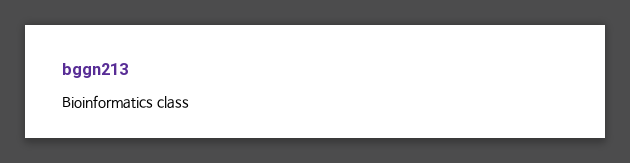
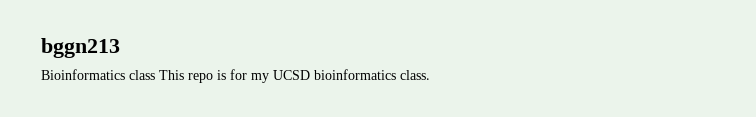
- Bioinformatics class
+ Bioinformatics class This repo is for my UCSD bioinformatics class.

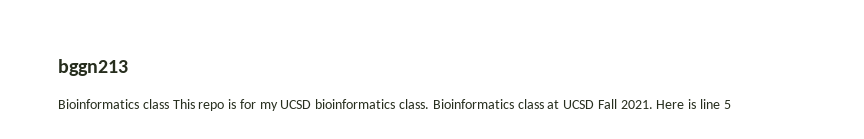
+ Bioinformatics class at UCSD Fall 2021. Here is line 5

